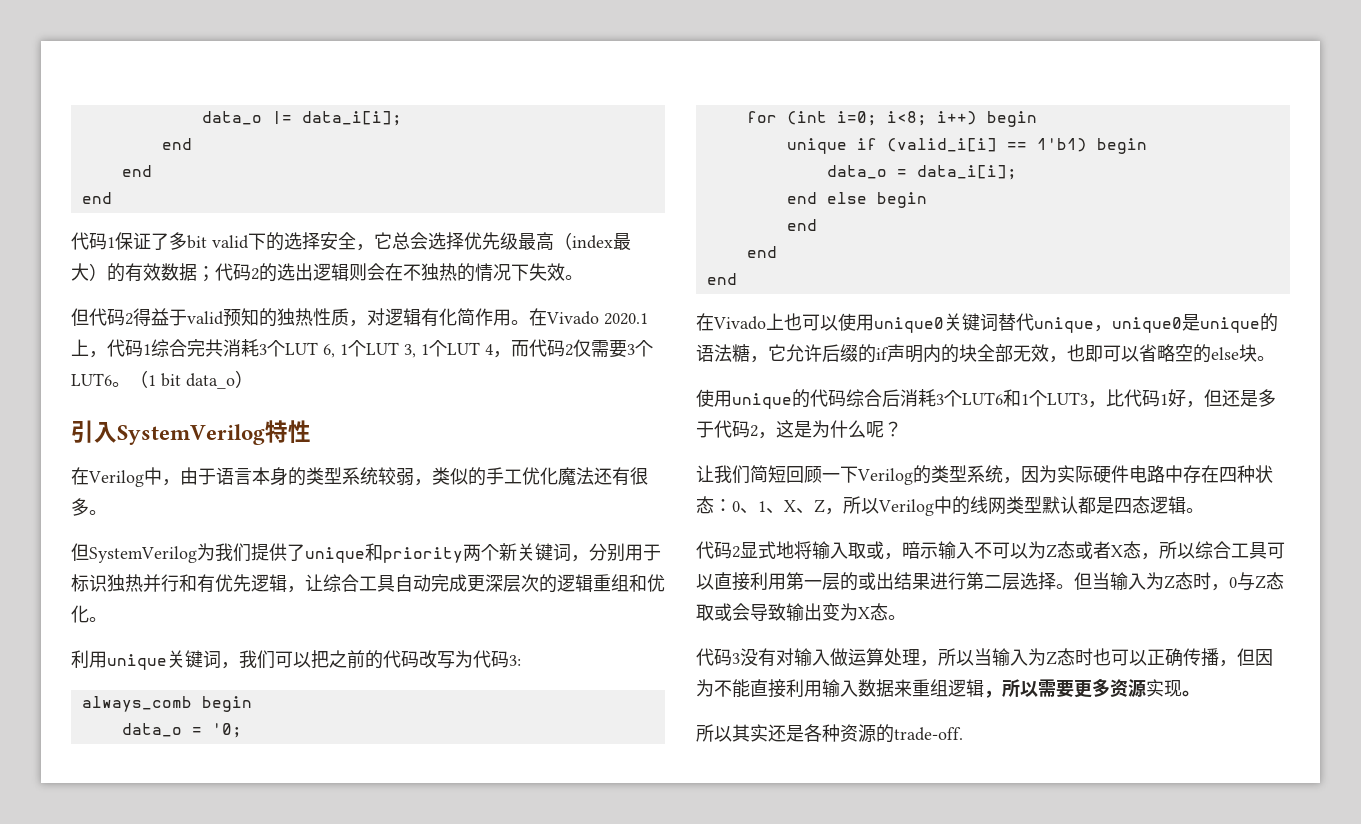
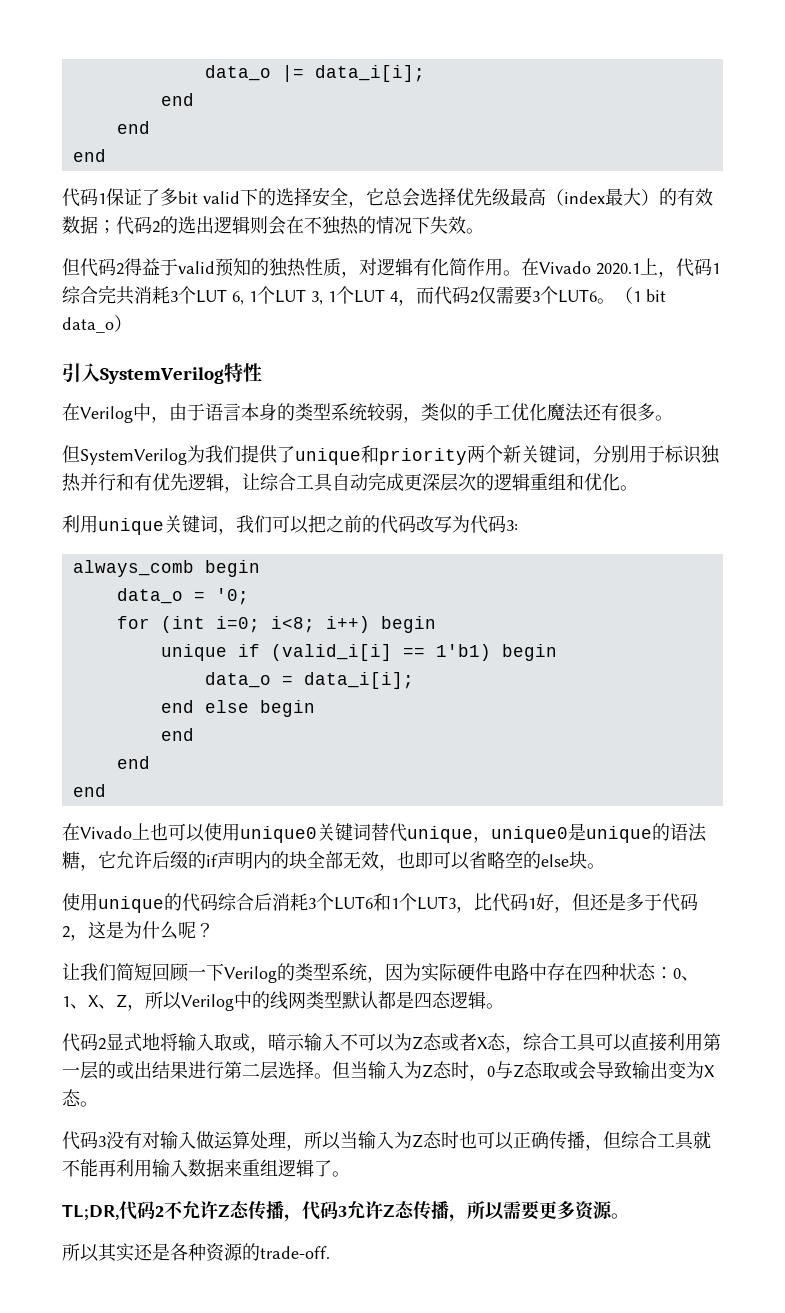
- 代码2显式地将输入取或，暗示输入不可以为Z态或者X态，所以综合工具可以直接利用第一层的或出结果进行第二层选择。
+ 代码2显式地将输入取或，暗示输入不可以为Z态或者X态，综合工具可以直接利用第一层的或出结果进行第二层选择。
- 代码3没有对输入做运算处理，所以当输入为Z态时也可以正确传播，但因为不能直接利用输入数据来重组逻辑，所以需要更多资源实现。
+ 代码3没有对输入做运算处理，所以当输入为Z态时也可以正确传播，但综合工具就不能再利用输入数据来重组逻辑了。
+ TL;DR,代码2不允许Z态传播，代码3允许Z态传播，所以需要更多资源。

